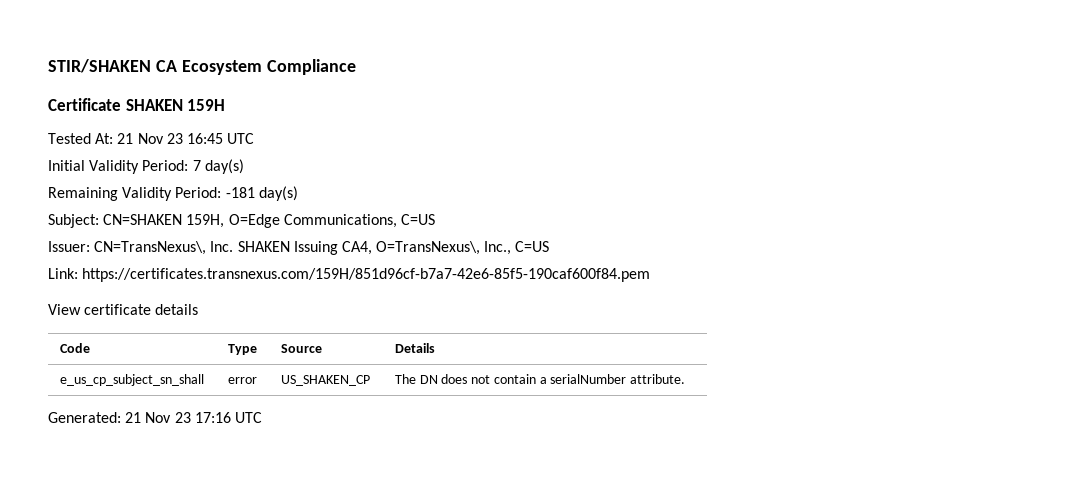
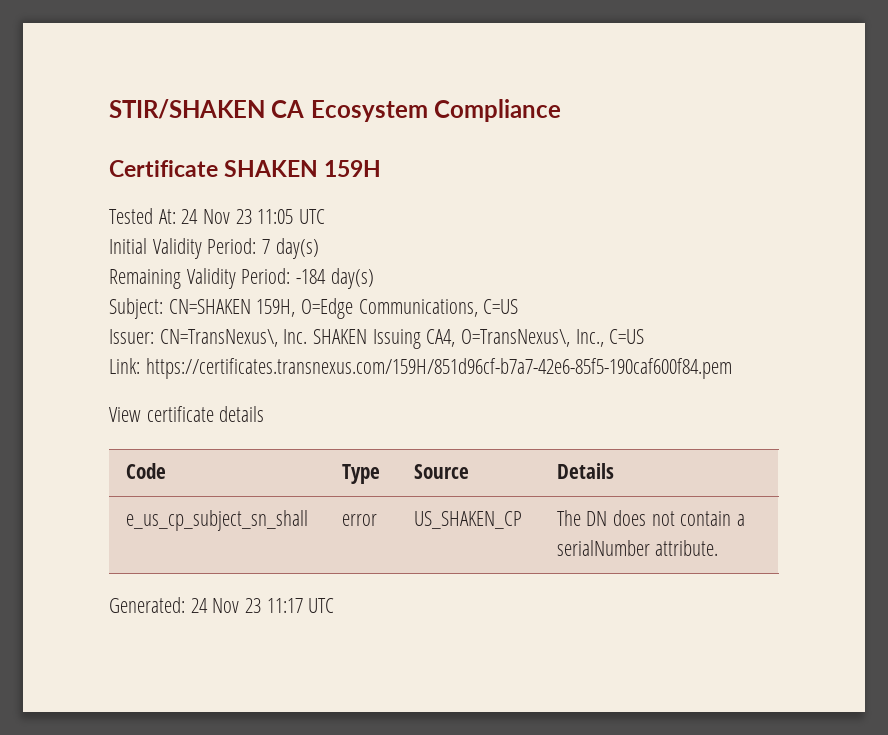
- Tested At: 21 Nov 23 16:45 UTC
+ Tested At: 24 Nov 23 11:05 UTC
- Remaining Validity Period: -181 day(s)
+ Remaining Validity Period: -184 day(s)
- Generated: 21 Nov 23 17:16 UTC
+ Generated: 24 Nov 23 11:17 UTC

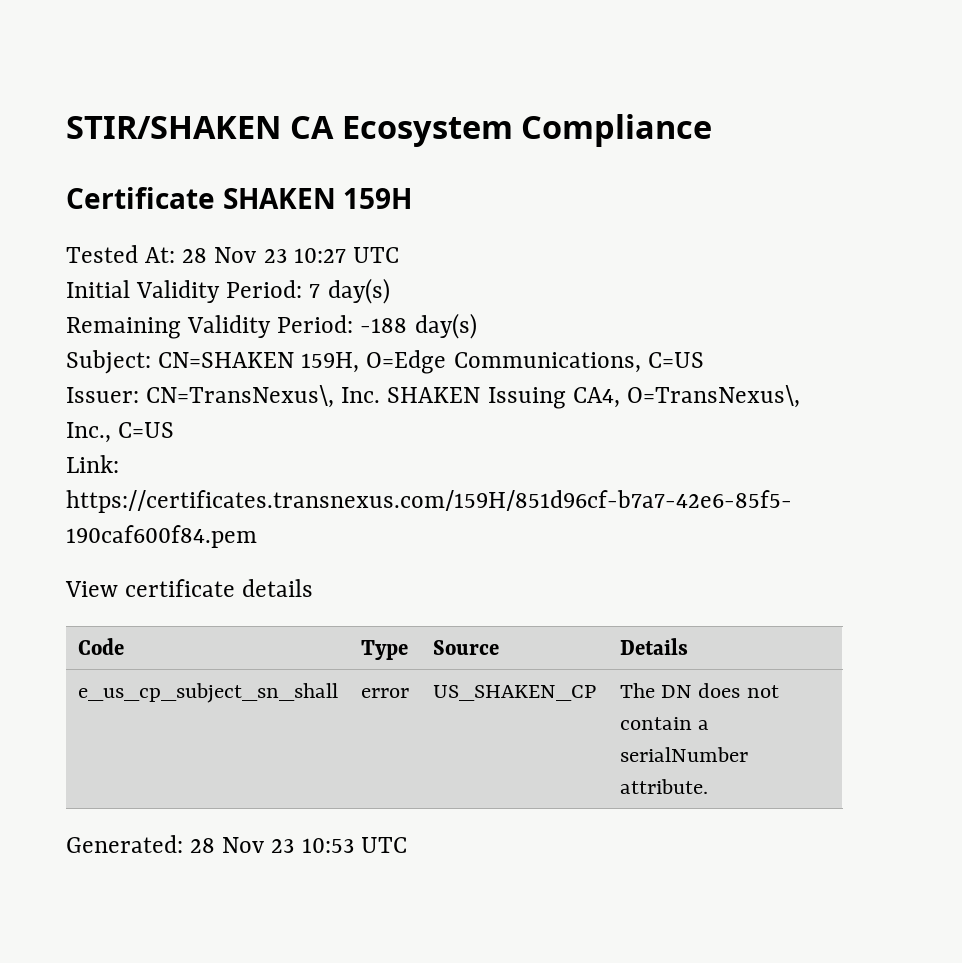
- Tested At: 24 Nov 23 11:05 UTC
+ Tested At: 28 Nov 23 10:27 UTC
- Remaining Validity Period: -184 day(s)
+ Remaining Validity Period: -188 day(s)
- Generated: 24 Nov 23 11:17 UTC
+ Generated: 28 Nov 23 10:53 UTC

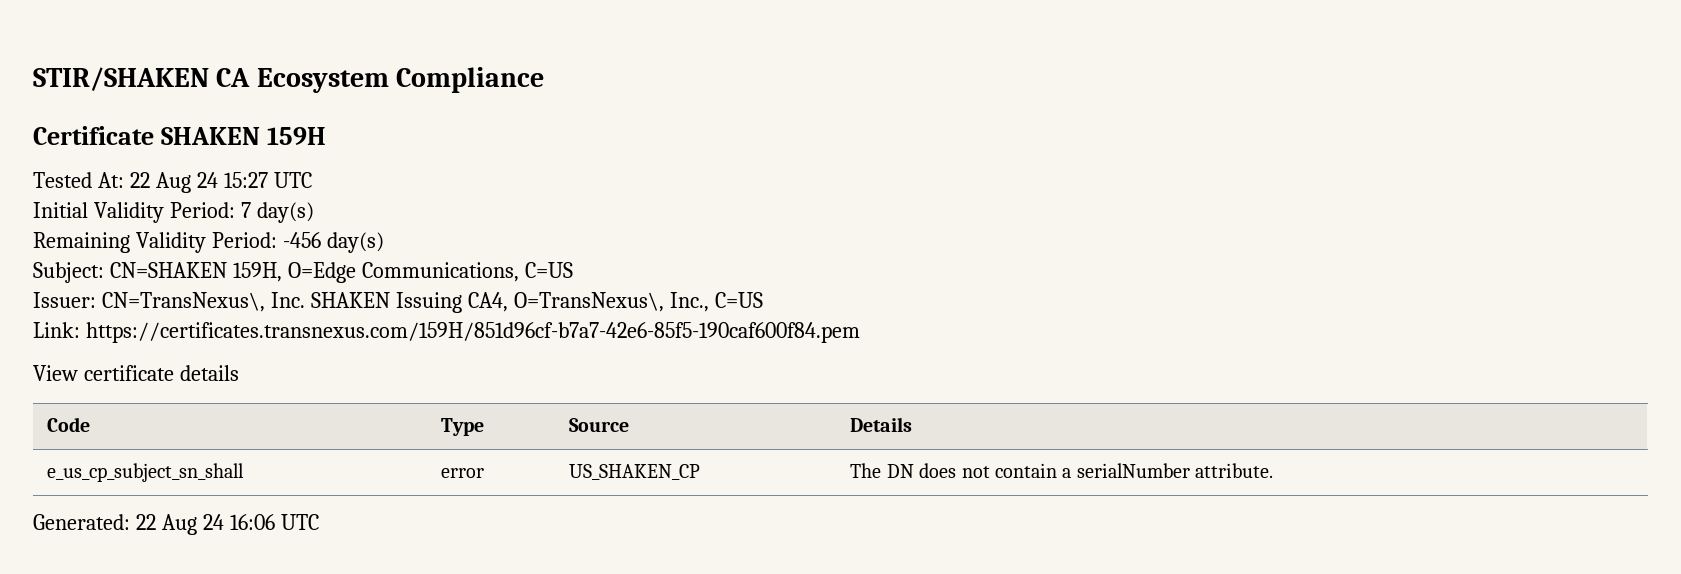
- Tested At: 28 Nov 23 10:27 UTC
+ Tested At: 22 Aug 24 15:27 UTC
- Remaining Validity Period: -188 day(s)
+ Remaining Validity Period: -456 day(s)
- Generated: 28 Nov 23 10:53 UTC
+ Generated: 22 Aug 24 16:06 UTC

